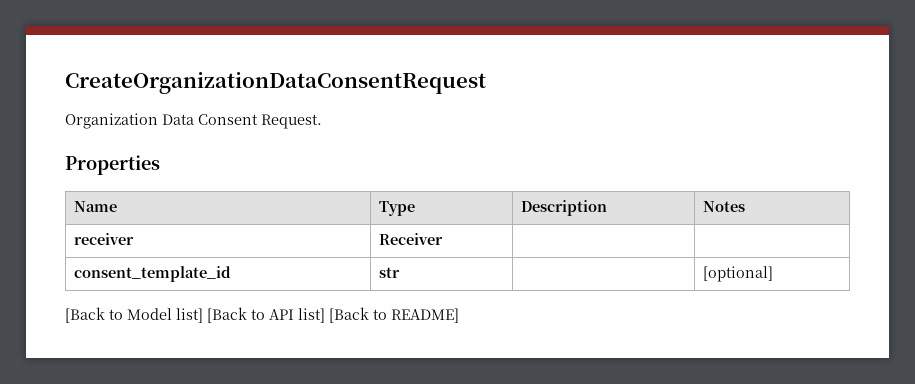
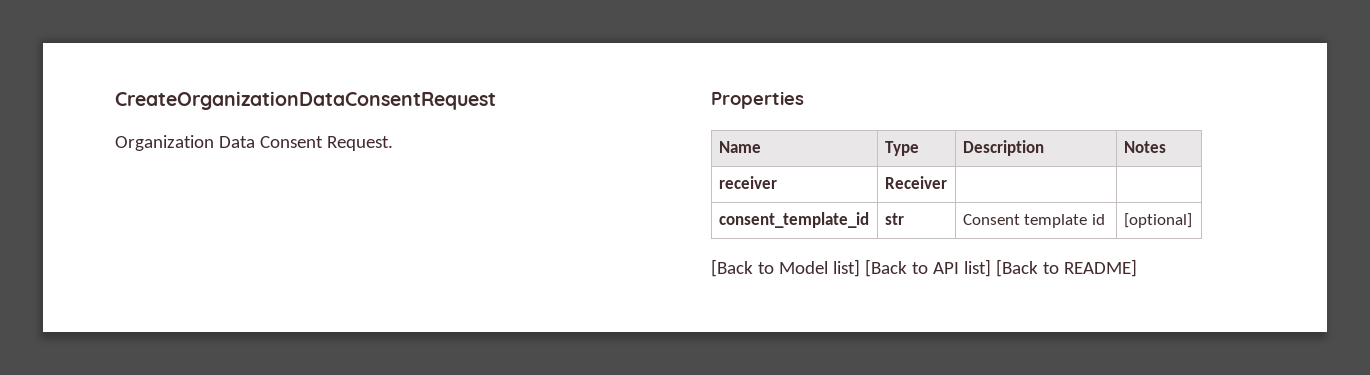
- consent_template_id | str | | [optional]
+ consent_template_id | str | Consent template id | [optional]

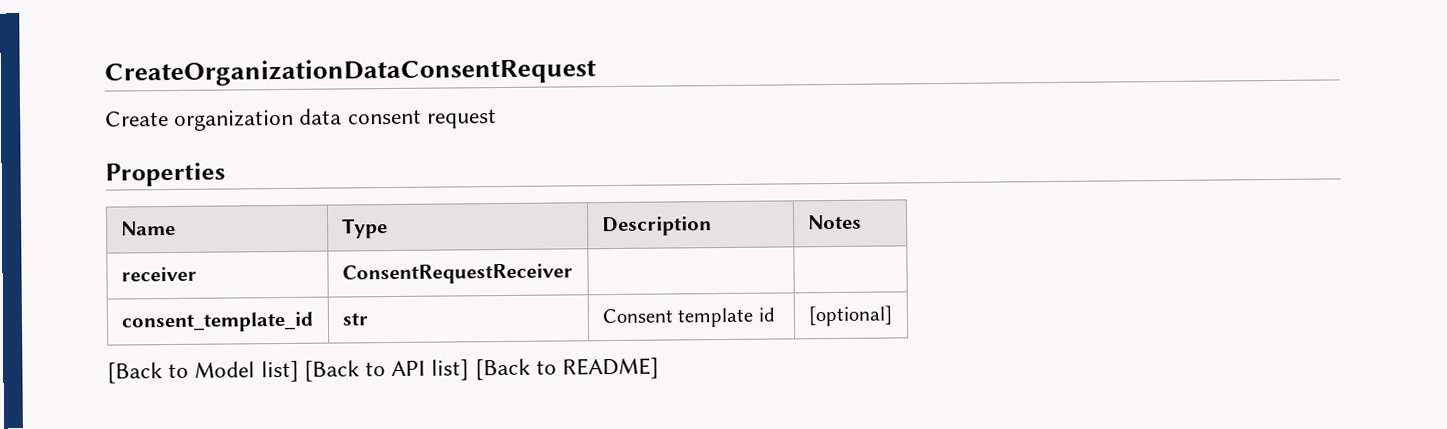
- Organization Data Consent Request.
+ Create organization data consent request
- receiver | Receiver | |
+ receiver | ConsentRequestReceiver | |

